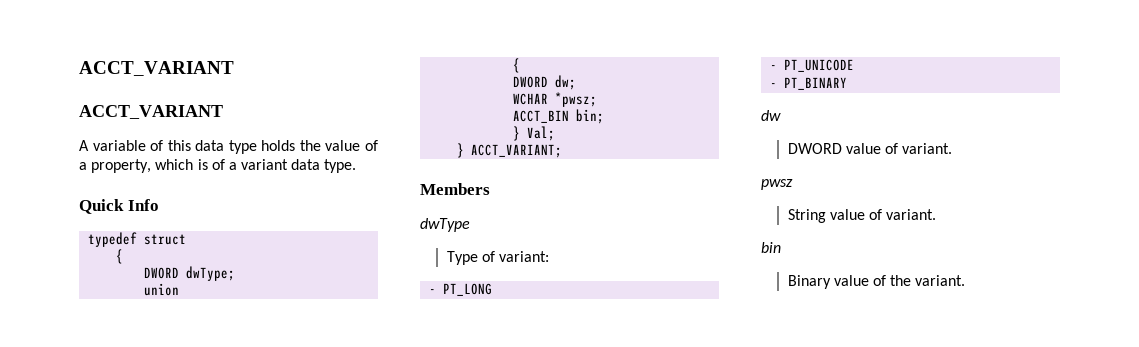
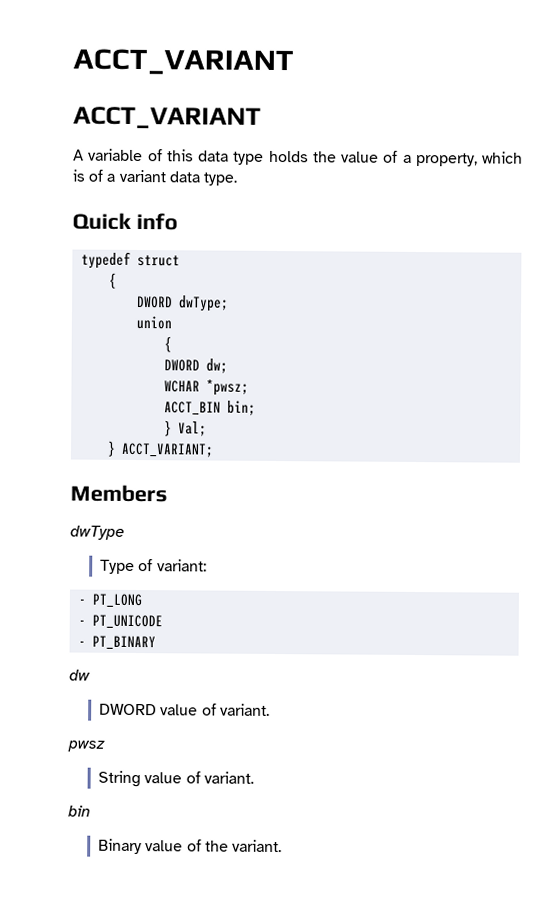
- Quick Info
+ Quick info

